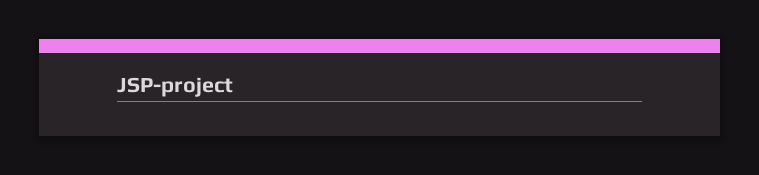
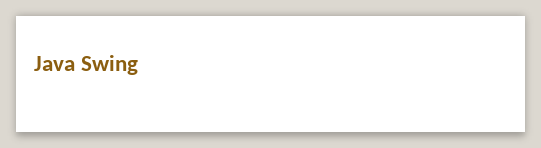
- JSP-project
+ Java Swing

